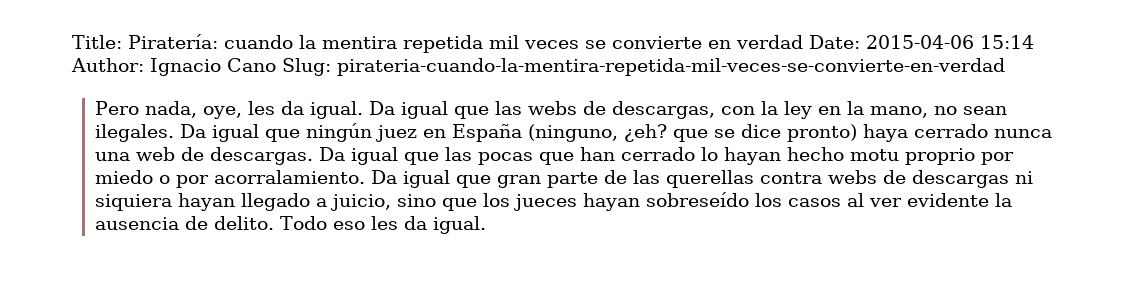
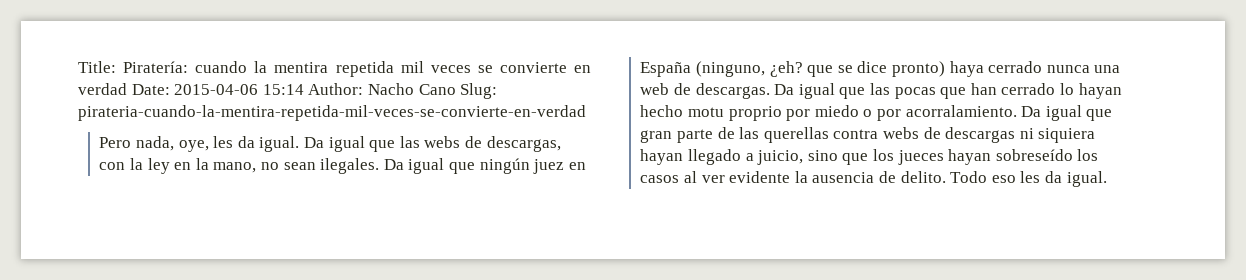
- Title: Piratería: cuando la mentira repetida mil veces se convierte en verdad Date: 2015-04-06 15:14 Author: Ignacio Cano Slug: pirateria-cuando-la-mentira-repetida-mil-veces-se-convierte-en-verdad
+ Title: Piratería: cuando la mentira repetida mil veces se convierte en verdad Date: 2015-04-06 15:14 Author: Nacho Cano Slug: pirateria-cuando-la-mentira-repetida-mil-veces-se-convierte-en-verdad

